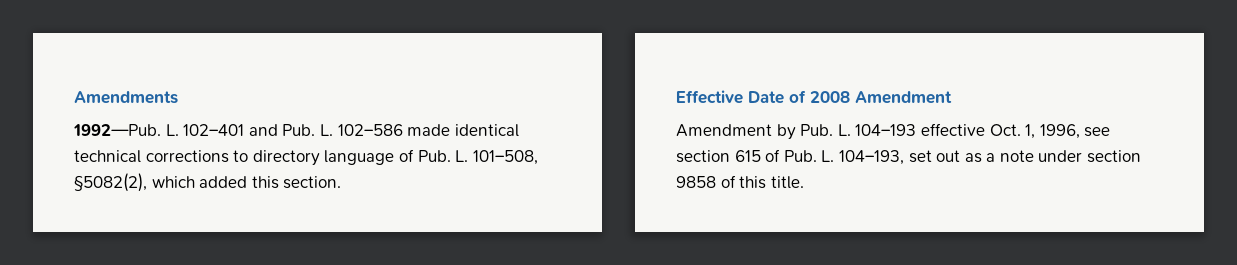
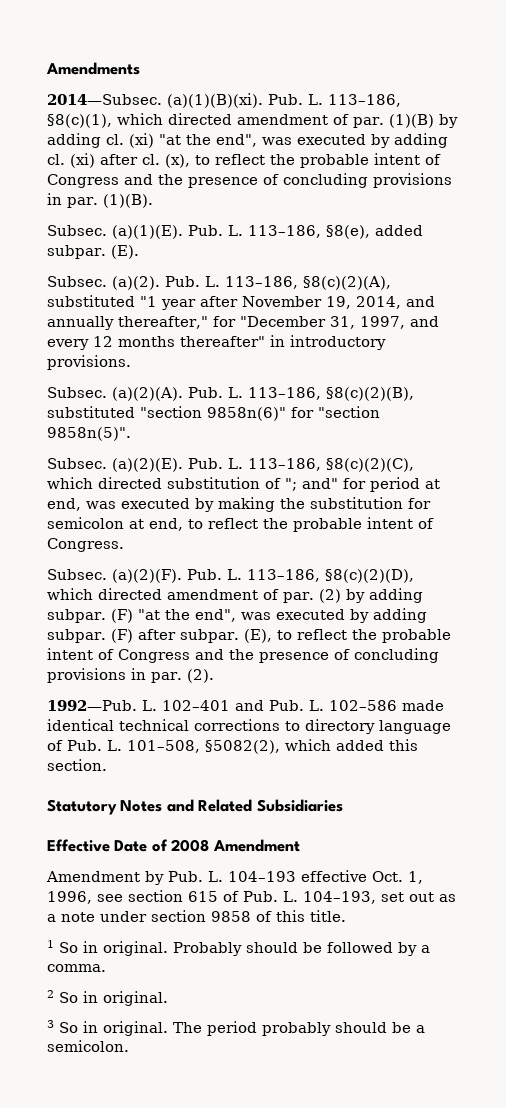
+ 2014—Subsec. (a)(1)(B)(xi). Pub. L. 113–186, §8(c)(1), which directed amendment of par. (1)(B) by adding cl. (xi) "at the end", was executed by adding cl. (xi) after cl. (x), to reflect the probable intent of Congress and the presence of concluding provisions in par. (1)(B).
+ Subsec. (a)(1)(E). Pub. L. 113–186, §8(e), added subpar. (E).
+ Subsec. (a)(2). Pub. L. 113–186, §8(c)(2)(A), substituted "1 year after November 19, 2014, and annually thereafter," for "December 31, 1997, and every 12 months thereafter" in introductory provisions.
+ Subsec. (a)(2)(A). Pub. L. 113–186, §8(c)(2)(B), substituted "section 9858n(6)" for "section 9858n(5)".
+ Subsec. (a)(2)(E). Pub. L. 113–186, §8(c)(2)(C), which directed substitution of "; and" for period at end, was executed by making the substitution for semicolon at end, to reflect the probable intent of Congress.
+ Subsec. (a)(2)(F). Pub. L. 113–186, §8(c)(2)(D), which directed amendment of par. (2) by adding subpar. (F) "at the end", was executed by adding subpar. (F) after subpar. (E), to reflect the probable intent of Congress and the presence of concluding provisions in par. (2).
+ Statutory Notes and Related Subsidiaries
+ 1 So in original. Probably should be followed by a comma.
+ 2 So in original.
+ 3 So in original. The period probably should be a semicolon.

